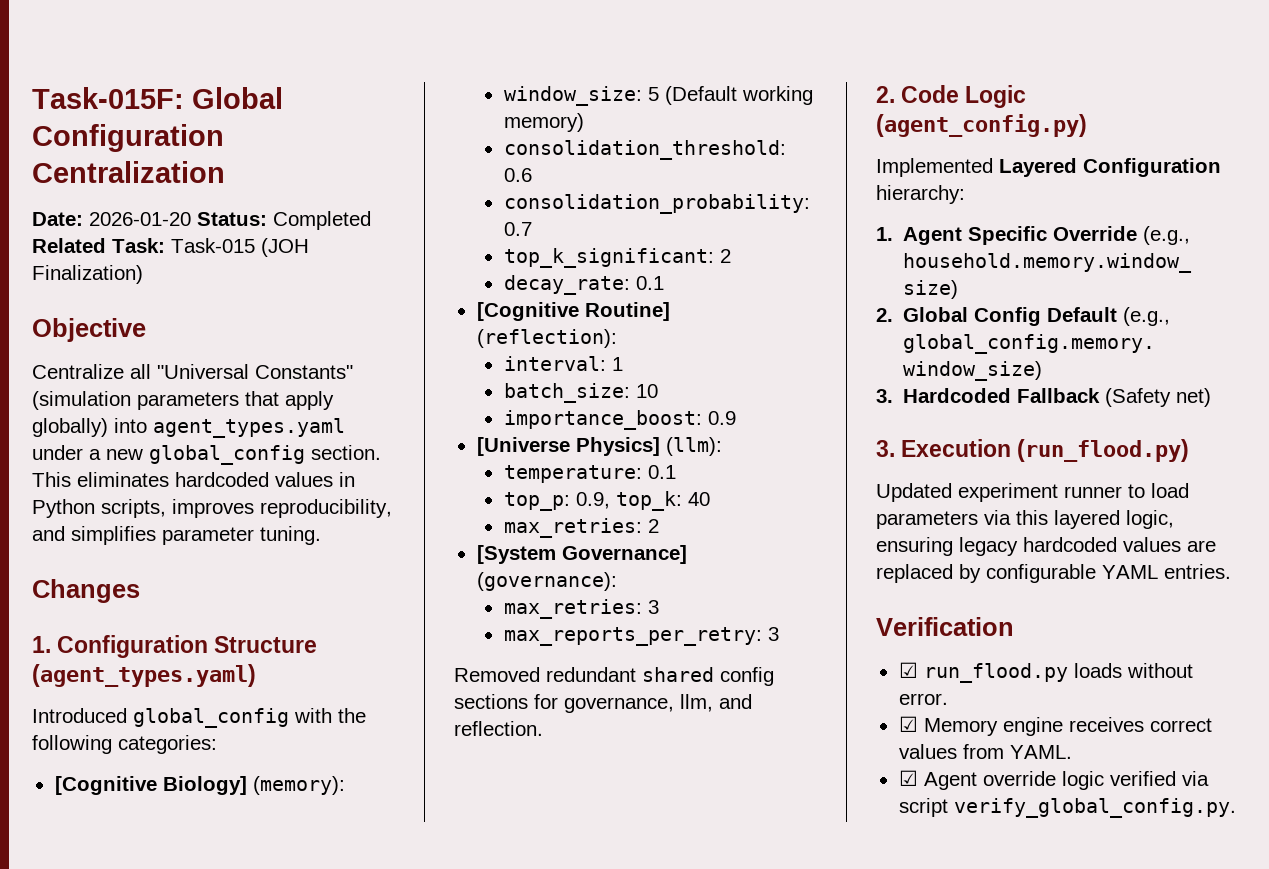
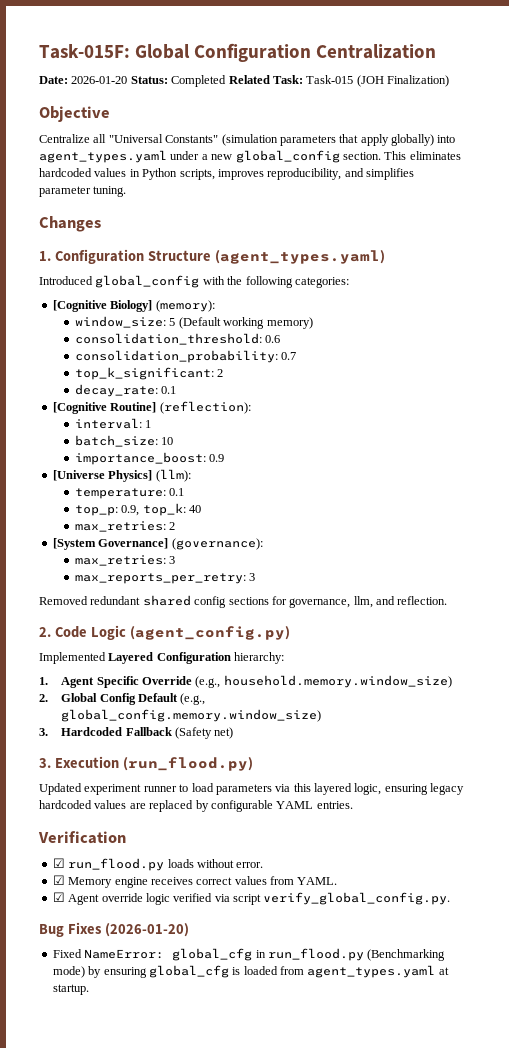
+ Bug Fixes (2026-01-20)
+ Fixed NameError: global_cfg in run_flood.py (Benchmarking mode) by ensuring global_cfg is loaded from agent_types.yaml at startup.

